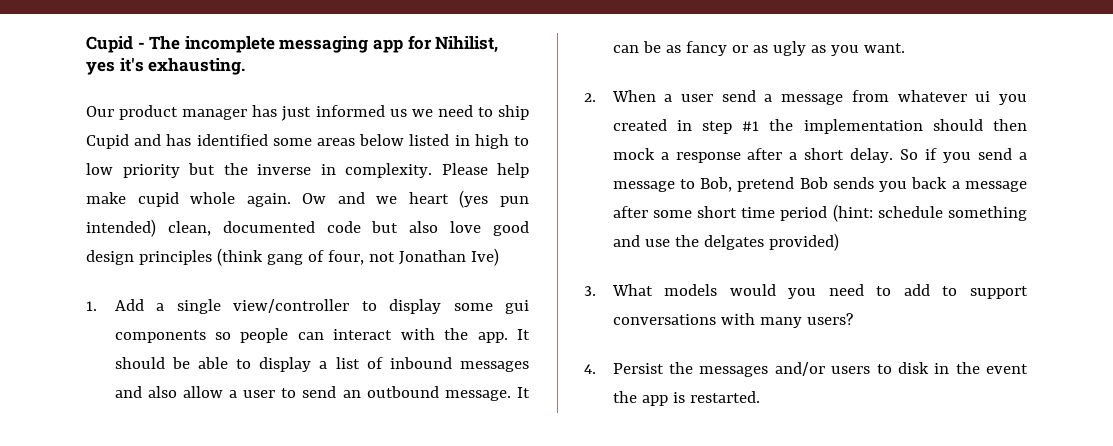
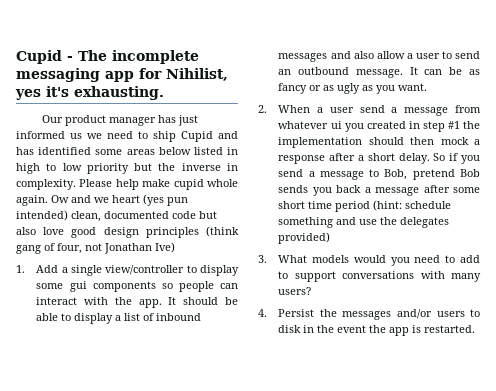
- So if you send a message to Bob, pretend Bob sends you back a message after some short time period (hint: schedule something and use the delgates provided)
+ So if you send a message to Bob, pretend Bob sends you back a message after some short time period (hint: schedule something and use the delegates provided)

